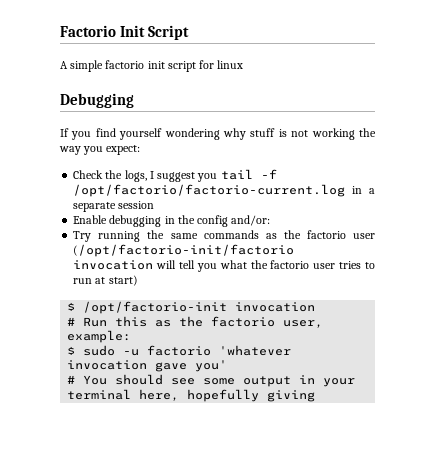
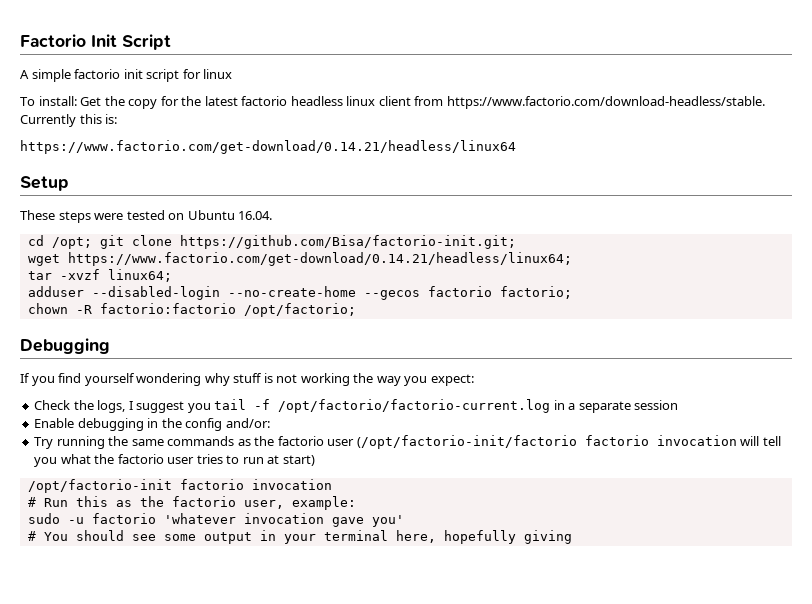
+ To install: Get the copy for the latest factorio headless linux client from https://www.factorio.com/download-headless/stable. Currently this is:
+ https://www.factorio.com/get-download/0.14.21/headless/linux64
+ Setup
+ These steps were tested on Ubuntu 16.04.
+ cd /opt; git clone https://github.com/Bisa/factorio-init.git;
+ wget https://www.factorio.com/get-download/0.14.21/headless/linux64;
+ tar -xvzf linux64;
+ adduser --disabled-login --no-create-home --gecos factorio factorio;
+ chown -R factorio:factorio /opt/factorio;
- Try running the same commands as the factorio user (/opt/factorio-init/factorio invocation will tell you what the factorio user tries to run at start)
+ Try running the same commands as the factorio user (/opt/factorio-init/factorio factorio invocation will tell you what the factorio user tries to run at start)
- $ /opt/factorio-init invocation
+ /opt/factorio-init factorio invocation
- $ sudo -u factorio 'whatever invocation gave you'
+ sudo -u factorio 'whatever invocation gave you'

